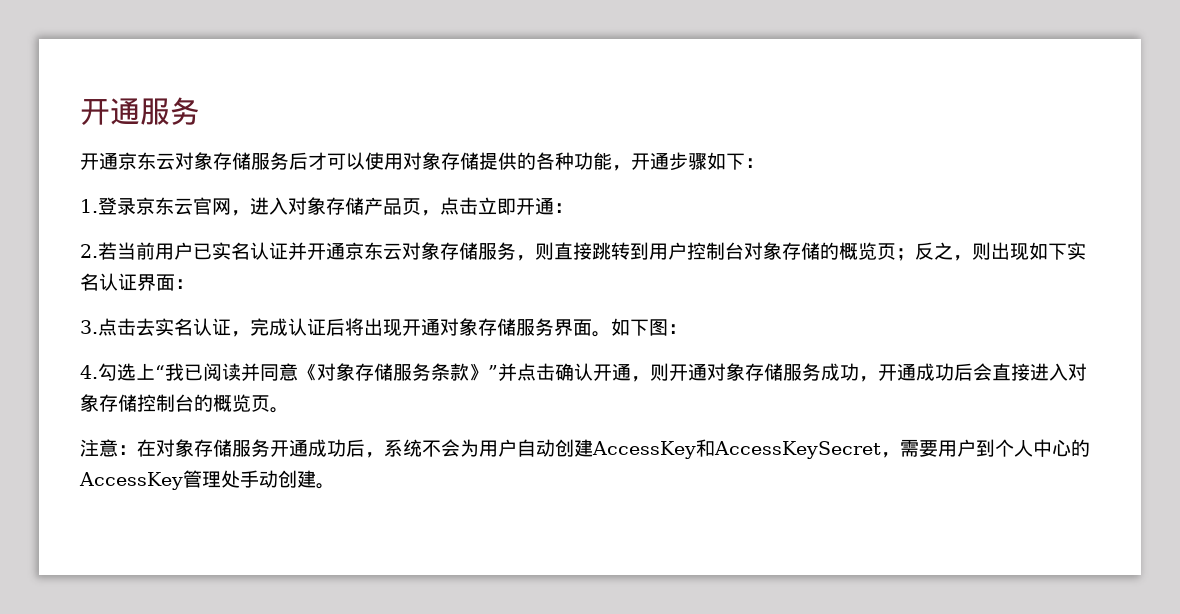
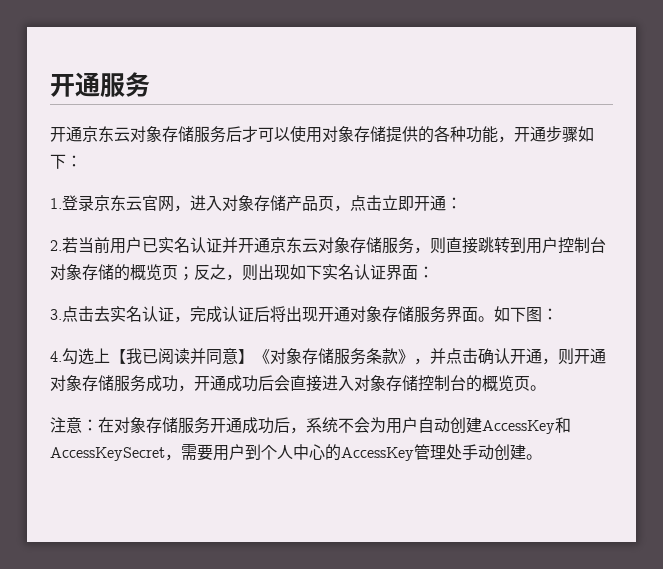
- 4.勾选上“我已阅读并同意《对象存储服务条款》”并点击确认开通，则开通对象存储服务成功，开通成功后会直接进入对象存储控制台的概览页。
+ 4.勾选上【我已阅读并同意】《对象存储服务条款》，并点击确认开通，则开通对象存储服务成功，开通成功后会直接进入对象存储控制台的概览页。

